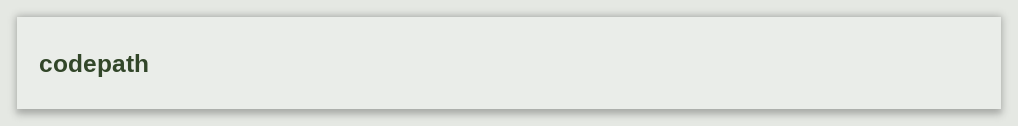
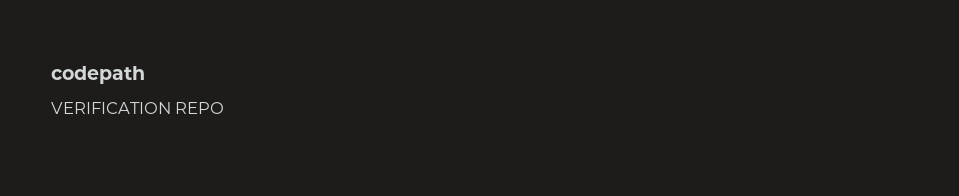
+ VERIFICATION REPO

